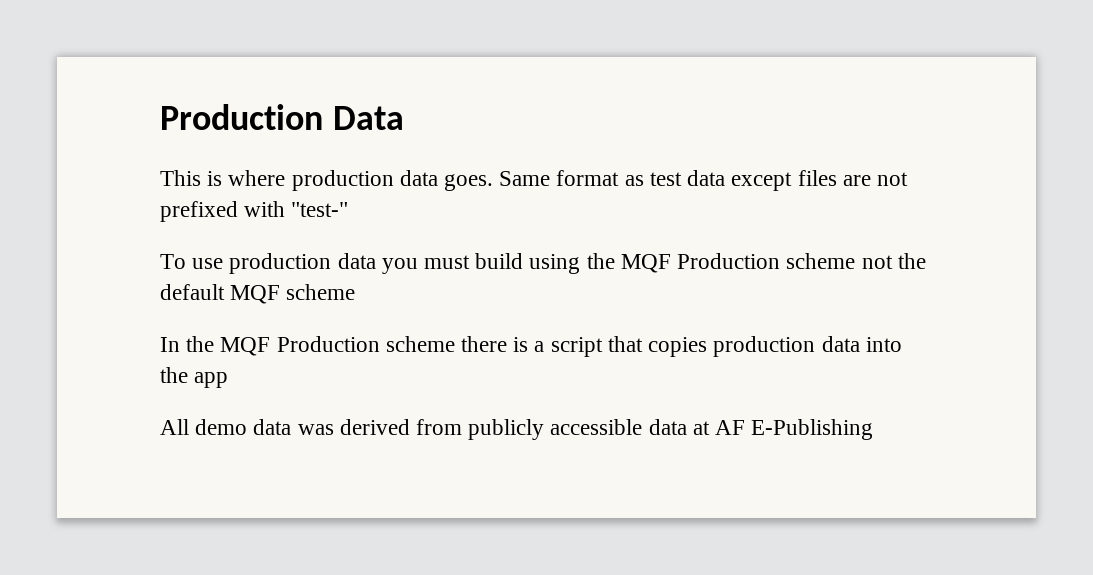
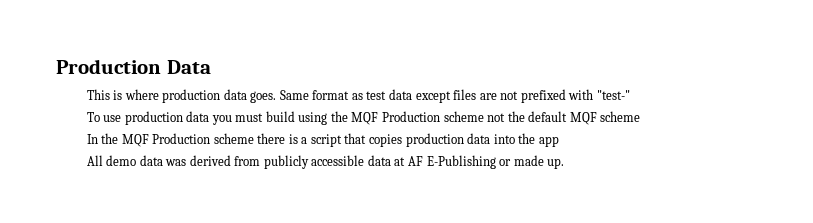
- All demo data was derived from publicly accessible data at AF E-Publishing
+ All demo data was derived from publicly accessible data at AF E-Publishing or made up.

